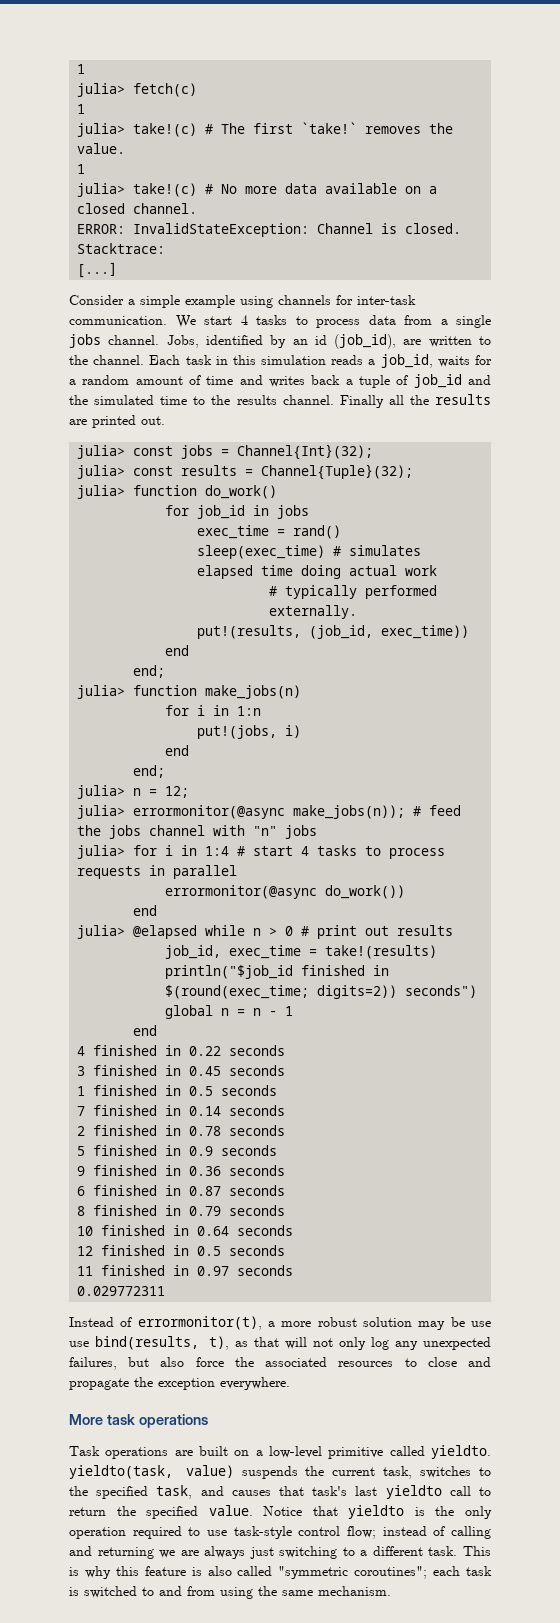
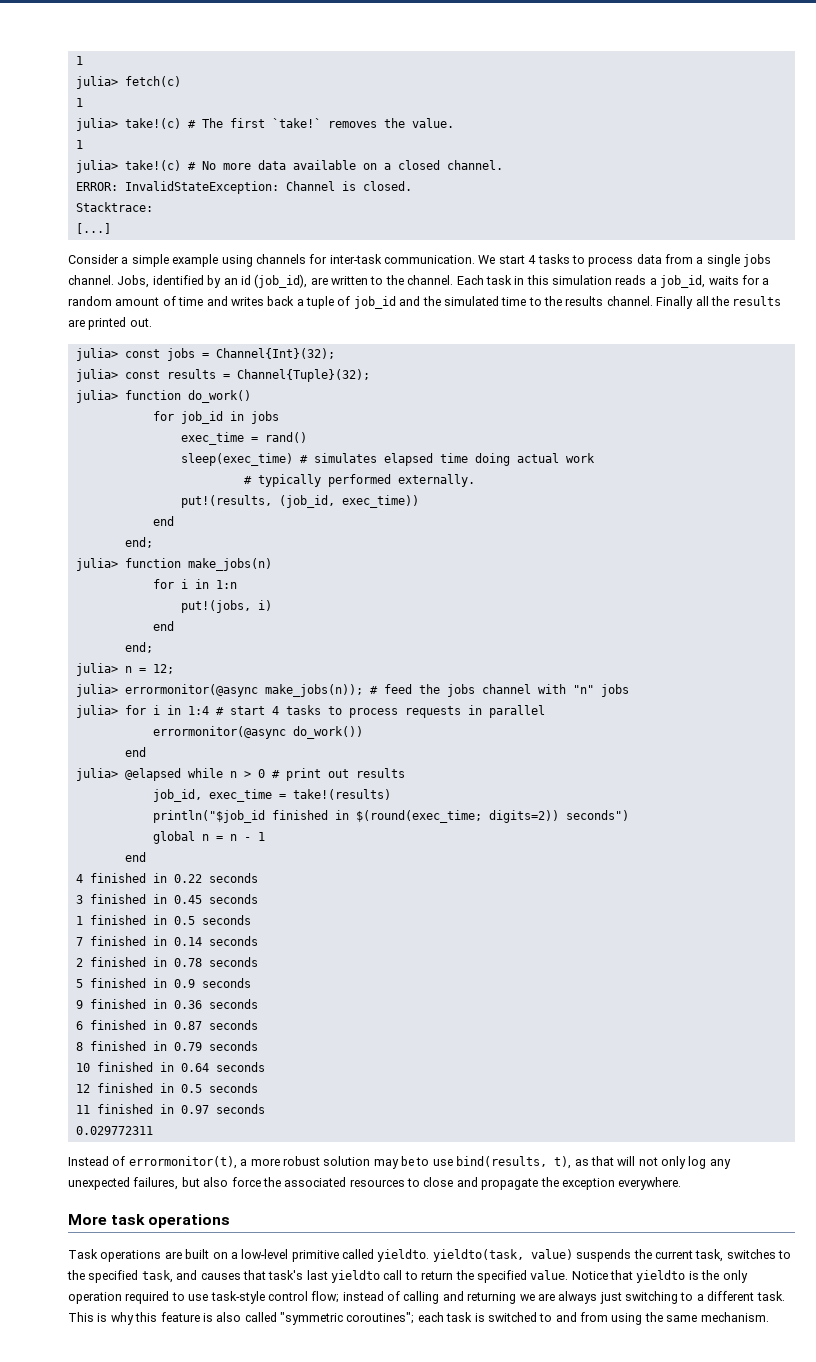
- Instead of errormonitor(t), a more robust solution may be use use bind(results, t), as that will not only log any unexpected failures, but also force the associated resources to close and propagate the exception everywhere.
+ Instead of errormonitor(t), a more robust solution may be to use bind(results, t), as that will not only log any unexpected failures, but also force the associated resources to close and propagate the exception everywhere.

